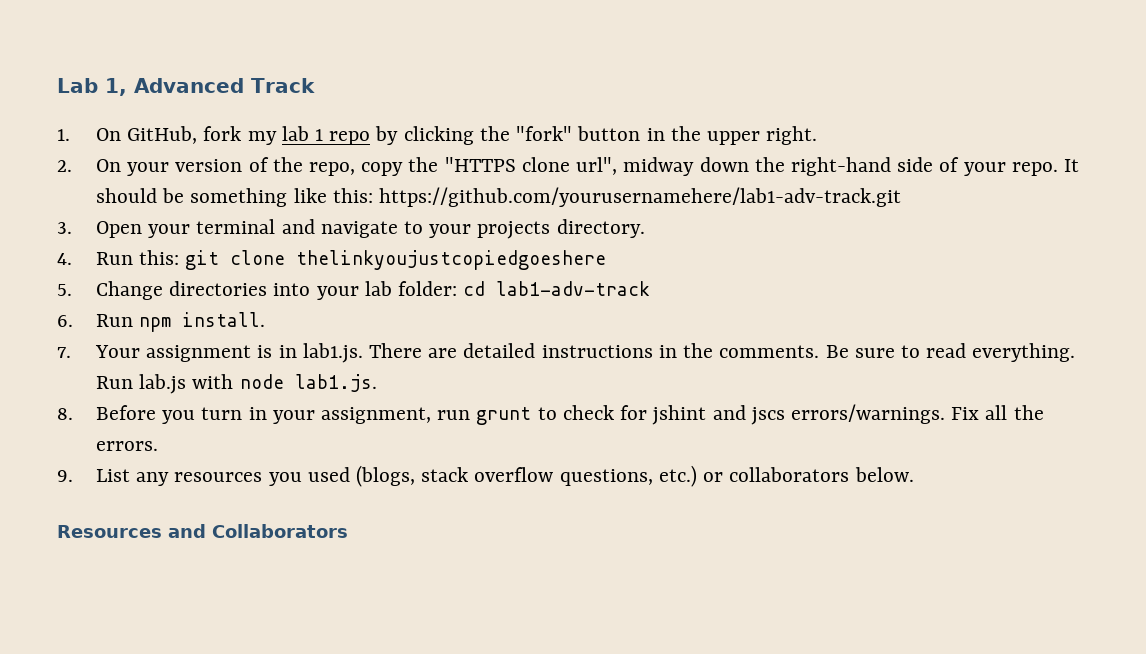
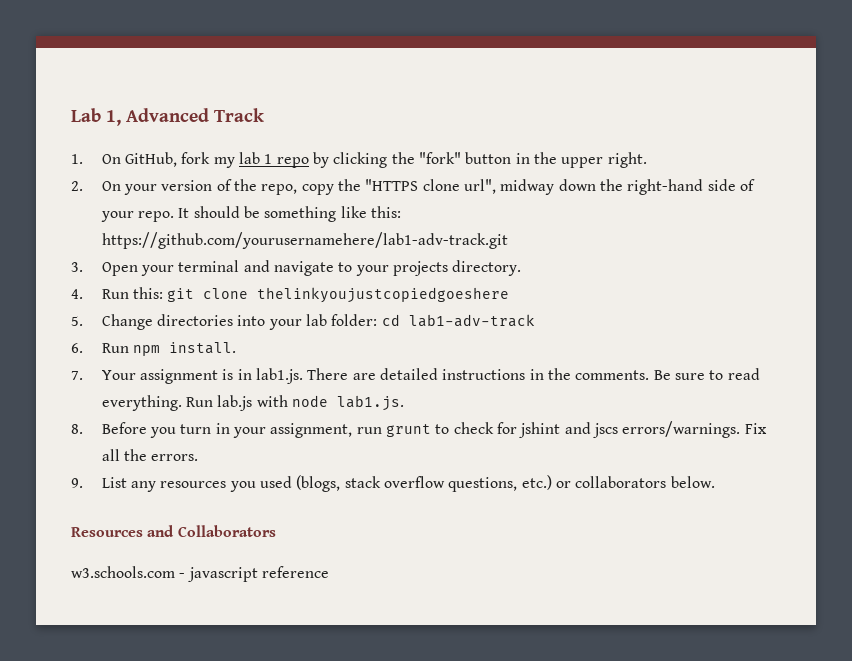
+ w3.schools.com - javascript reference

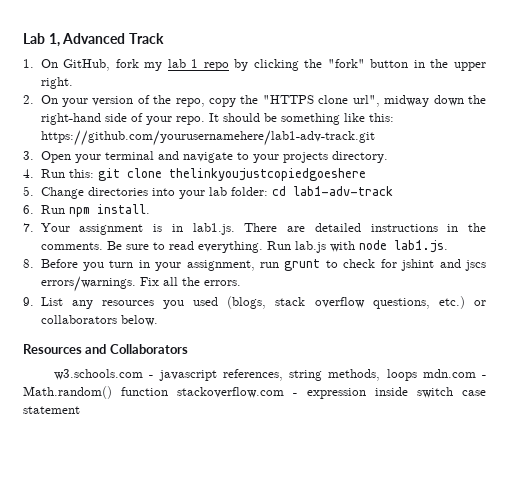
- w3.schools.com - javascript reference
+ w3.schools.com - javascript references, string methods, loops mdn.com - Math.random() function stackoverflow.com - expression inside switch case statement

